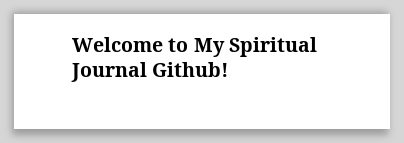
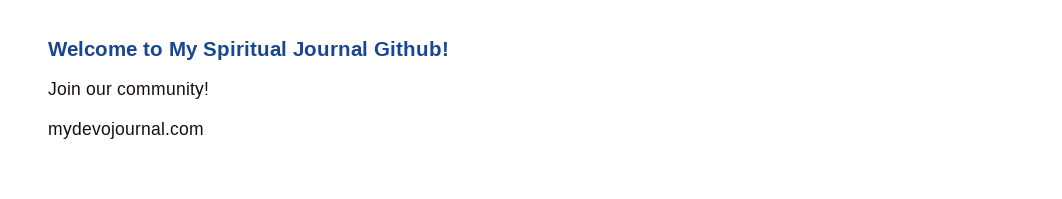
+ Join our community!
+ mydevojournal.com

